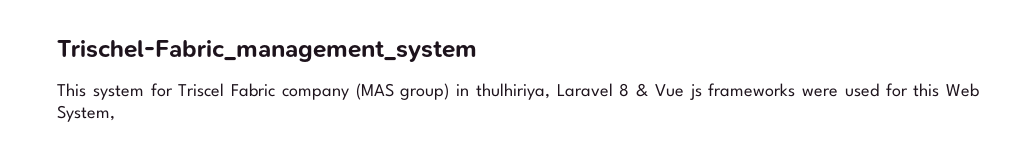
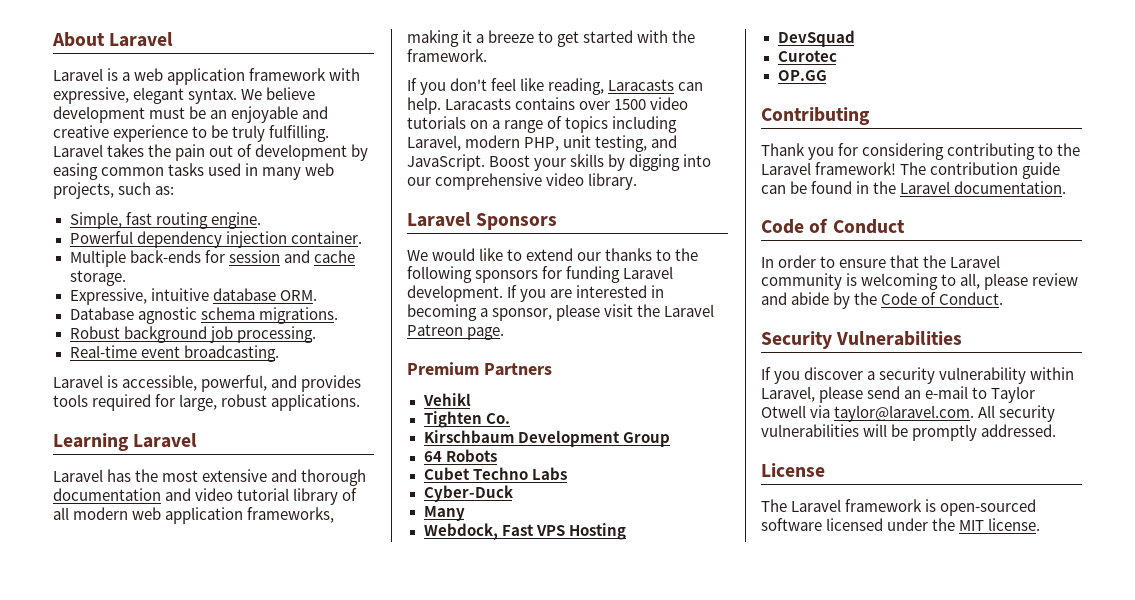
- Trischel-Fabric_management_system
- This system for Triscel Fabric company (MAS group) in thulhiriya, Laravel 8 & Vue js frameworks were used for this Web System,
+ About Laravel
+ Laravel is a web application framework with expressive, elegant syntax. We believe development must be an enjoyable and creative experience to be truly fulfilling. Laravel takes the pain out of development by easing common tasks used in many web projects, such as:
+ Simple, fast routing engine.
+ Powerful dependency injection container.
+ Multiple back-ends for session and cache storage.
+ Expressive, intuitive database ORM.
+ Database agnostic schema migrations.
+ Robust background job processing.
+ Real-time event broadcasting.
+ Laravel is accessible, powerful, and provides tools required for large, robust applications.
+ Learning Laravel
+ Laravel has the most extensive and thorough documentation and video tutorial library of all modern web application frameworks, making it a breeze to get started with the framework.
+ If you don't feel like reading, Laracasts can help. Laracasts contains over 1500 video tutorials on a range of topics including Laravel, modern PHP, unit testing, and JavaScript. Boost your skills by digging into our comprehensive video library.
+ Laravel Sponsors
+ We would like to extend our thanks to the following sponsors for funding Laravel development. If you are interested in becoming a sponsor, please visit the Laravel Patreon page.
+ Premium Partners
+ Vehikl
+ Tighten Co.
+ Kirschbaum Development Group
+ 64 Robots
+ Cubet Techno Labs
+ Cyber-Duck
+ Many
+ Webdock, Fast VPS Hosting
+ DevSquad
+ Curotec
+ OP.GG
+ Contributing
+ Thank you for considering contributing to the Laravel framework! The contribution guide can be found in the Laravel documentation.
+ Code of Conduct
+ In order to ensure that the Laravel community is welcoming to all, please review and abide by the Code of Conduct.
+ Security Vulnerabilities
+ If you discover a security vulnerability within Laravel, please send an e-mail to Taylor Otwell via taylor@laravel.com. All security vulnerabilities will be promptly addressed.
+ License
+ The Laravel framework is open-sourced software licensed under the MIT license.

